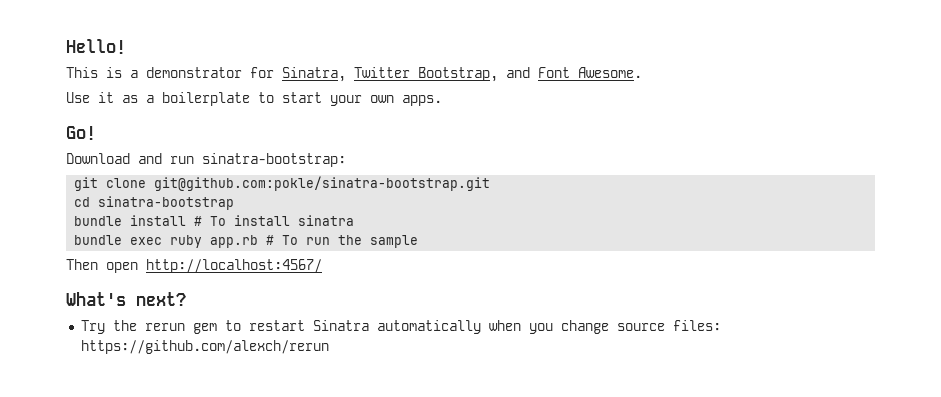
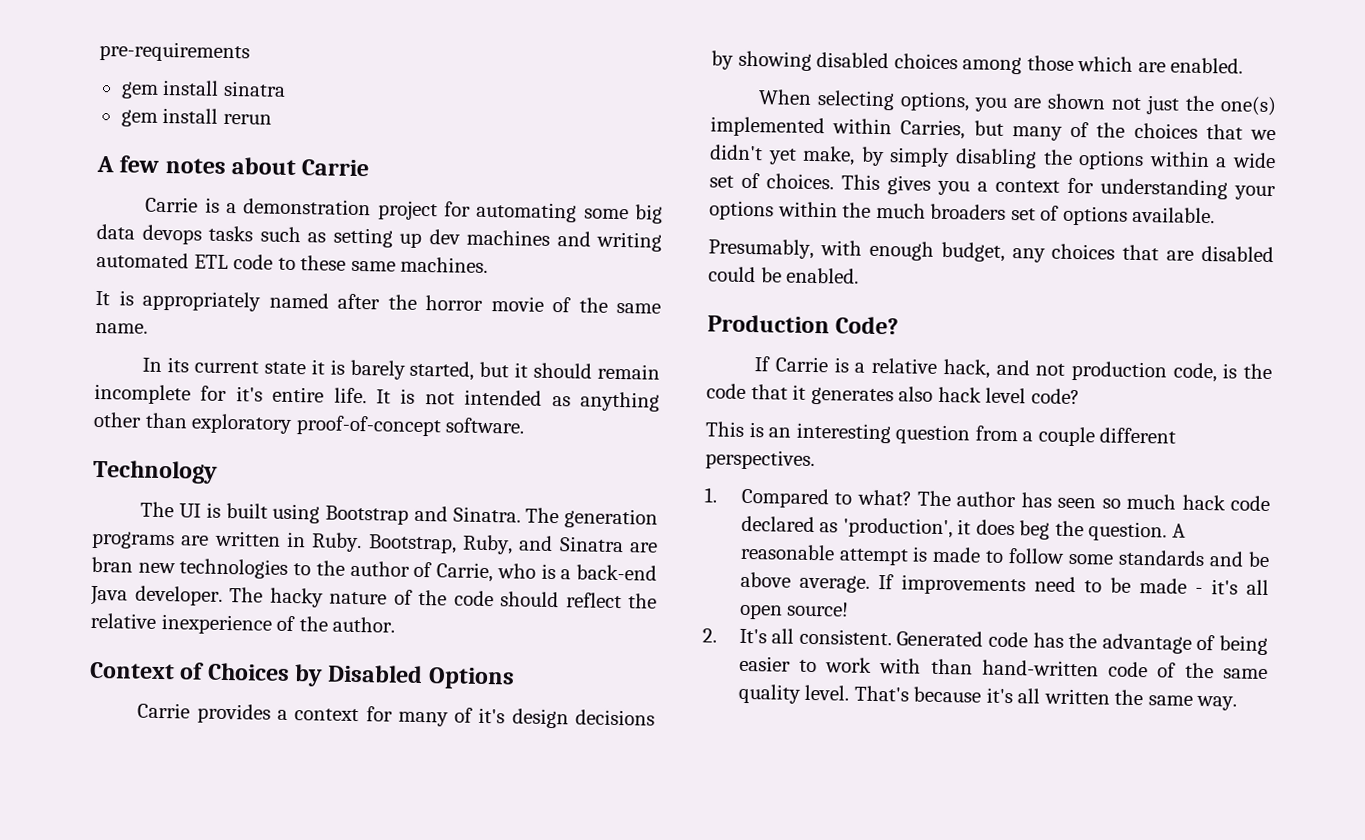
- Hello!
- This is a demonstrator for Sinatra, Twitter Bootstrap, and Font Awesome.
- Use it as a boilerplate to start your own apps.
- Go!
- Download and run sinatra-bootstrap:
- git clone git@github.com:pokle/sinatra-bootstrap.git
- cd sinatra-bootstrap
- bundle install # To install sinatra
- bundle exec ruby app.rb # To run the sample
- Then open http://localhost:4567/
- What's next?
- Try the rerun gem to restart Sinatra automatically when you change source files: https://github.com/alexch/rerun
+ pre-requirements
+ gem install sinatra
+ gem install rerun
+ A few notes about Carrie
+ Carrie is a demonstration project for automating some big data devops tasks such as setting up dev machines and writing automated ETL code to these same machines.
+ It is appropriately named after the horror movie of the same name.
+ In its current state it is barely started, but it should remain incomplete for it's entire life. It is not intended as anything other than exploratory proof-of-concept software.
+ Technology
+ The UI is built using Bootstrap and Sinatra. The generation programs are written in Ruby. Bootstrap, Ruby, and Sinatra are bran new technologies to the author of Carrie, who is a back-end Java developer. The hacky nature of the code should reflect the relative inexperience of the author.
+ Context of Choices by Disabled Options
+ Carrie provides a context for many of it's design decisions by showing disabled choices among those which are enabled.
+ When selecting options, you are shown not just the one(s) implemented within Carries, but many of the choices that we didn't yet make, by simply disabling the options within a wide set of choices. This gives you a context for understanding your options within the much broaders set of options available.
+ Presumably, with enough budget, any choices that are disabled could be enabled.
+ Production Code?
+ If Carrie is a relative hack, and not production code, is the code that it generates also hack level code?
+ This is an interesting question from a couple different perspectives.
+ 1. Compared to what? The author has seen so much hack code declared as 'production', it does beg the question. A reasonable attempt is made to follow some standards and be above average. If improvements need to be made - it's all open source!
+ 2. It's all consistent. Generated code has the advantage of being easier to work with than hand-written code of the same quality level. That's because it's all written the same way.

